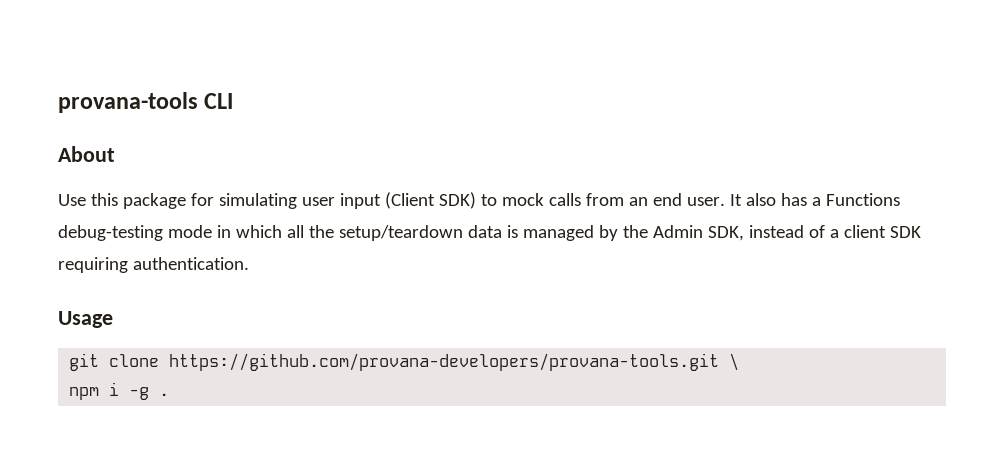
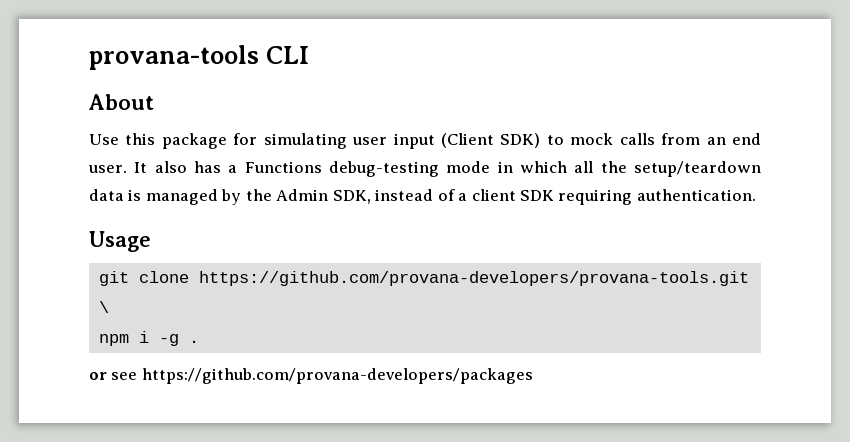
+ or see https://github.com/provana-developers/packages

